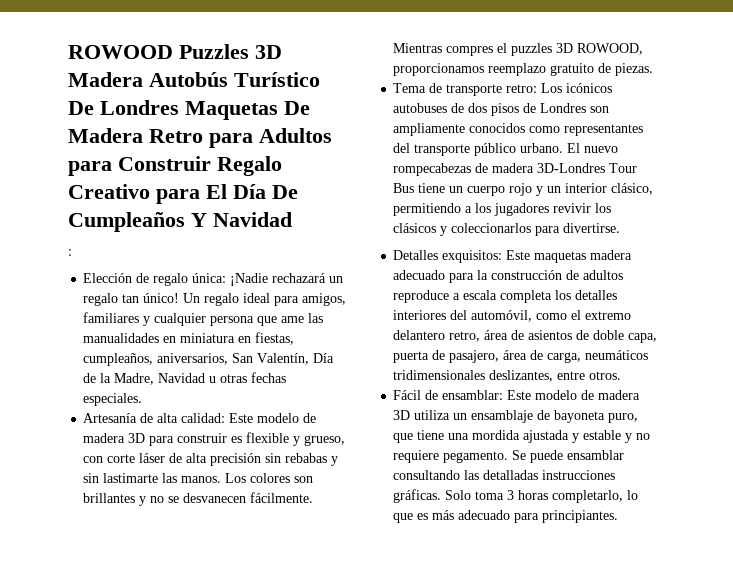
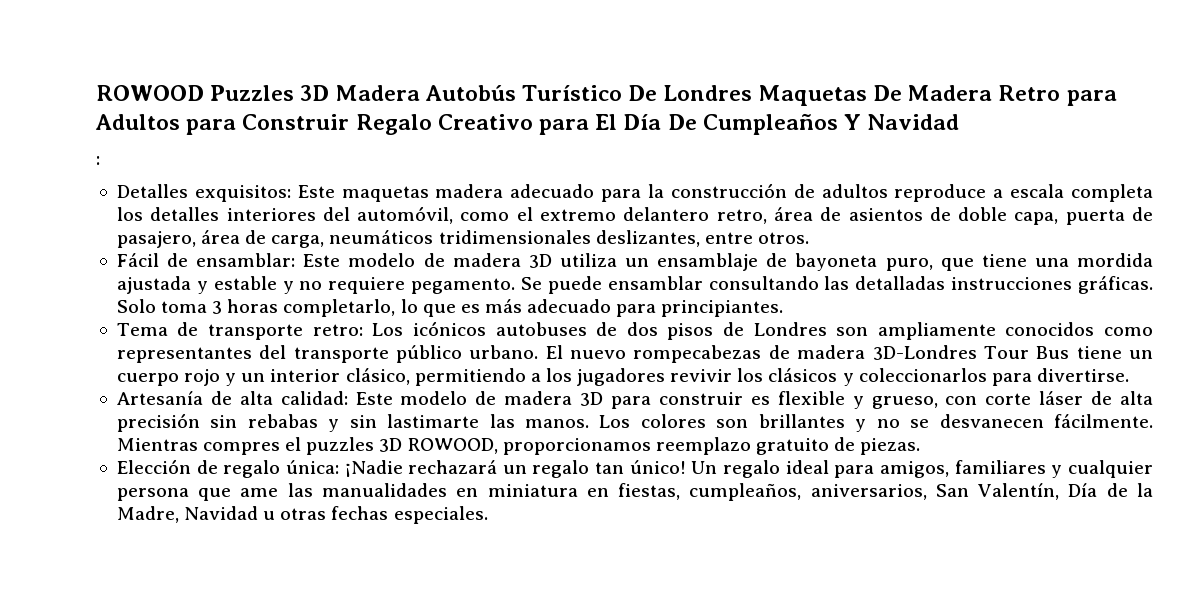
- Elección de regalo única: ¡Nadie rechazará un regalo tan único! Un regalo ideal para amigos, familiares y cualquier persona que ame las manualidades en miniatura en fiestas, cumpleaños, aniversarios, San Valentín, Día de la Madre, Navidad u otras fechas especiales.
- Artesanía de alta calidad: Este modelo de madera 3D para construir es flexible y grueso, con corte láser de alta precisión sin rebabas y sin lastimarte las manos. Los colores son brillantes y no se desvanecen fácilmente. Mientras compres el puzzles 3D ROWOOD, proporcionamos reemplazo gratuito de piezas.
- Tema de transporte retro: Los icónicos autobuses de dos pisos de Londres son ampliamente conocidos como representantes del transporte público urbano. El nuevo rompecabezas de madera 3D-Londres Tour Bus tiene un cuerpo rojo y un interior clásico, permitiendo a los jugadores revivir los clásicos y coleccionarlos para divertirse.
+ Tema de transporte retro: Los icónicos autobuses de dos pisos de Londres son ampliamente conocidos como representantes del transporte público urbano. El nuevo rompecabezas de madera 3D-Londres Tour Bus tiene un cuerpo rojo y un interior clásico, permitiendo a los jugadores revivir los clásicos y coleccionarlos para divertirse.
+ Artesanía de alta calidad: Este modelo de madera 3D para construir es flexible y grueso, con corte láser de alta precisión sin rebabas y sin lastimarte las manos. Los colores son brillantes y no se desvanecen fácilmente. Mientras compres el puzzles 3D ROWOOD, proporcionamos reemplazo gratuito de piezas.
+ Elección de regalo única: ¡Nadie rechazará un regalo tan único! Un regalo ideal para amigos, familiares y cualquier persona que ame las manualidades en miniatura en fiestas, cumpleaños, aniversarios, San Valentín, Día de la Madre, Navidad u otras fechas especiales.

